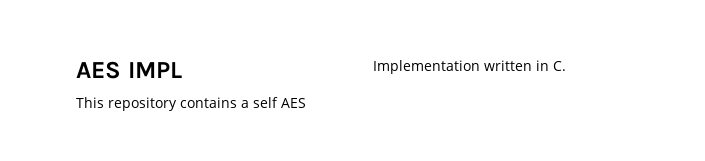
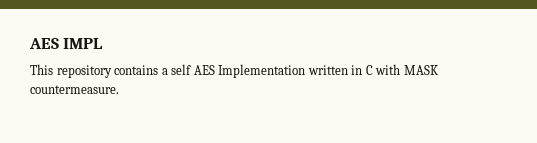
- This repository contains a self AES Implementation written in C.
+ This repository contains a self AES Implementation written in C with MASK countermeasure.

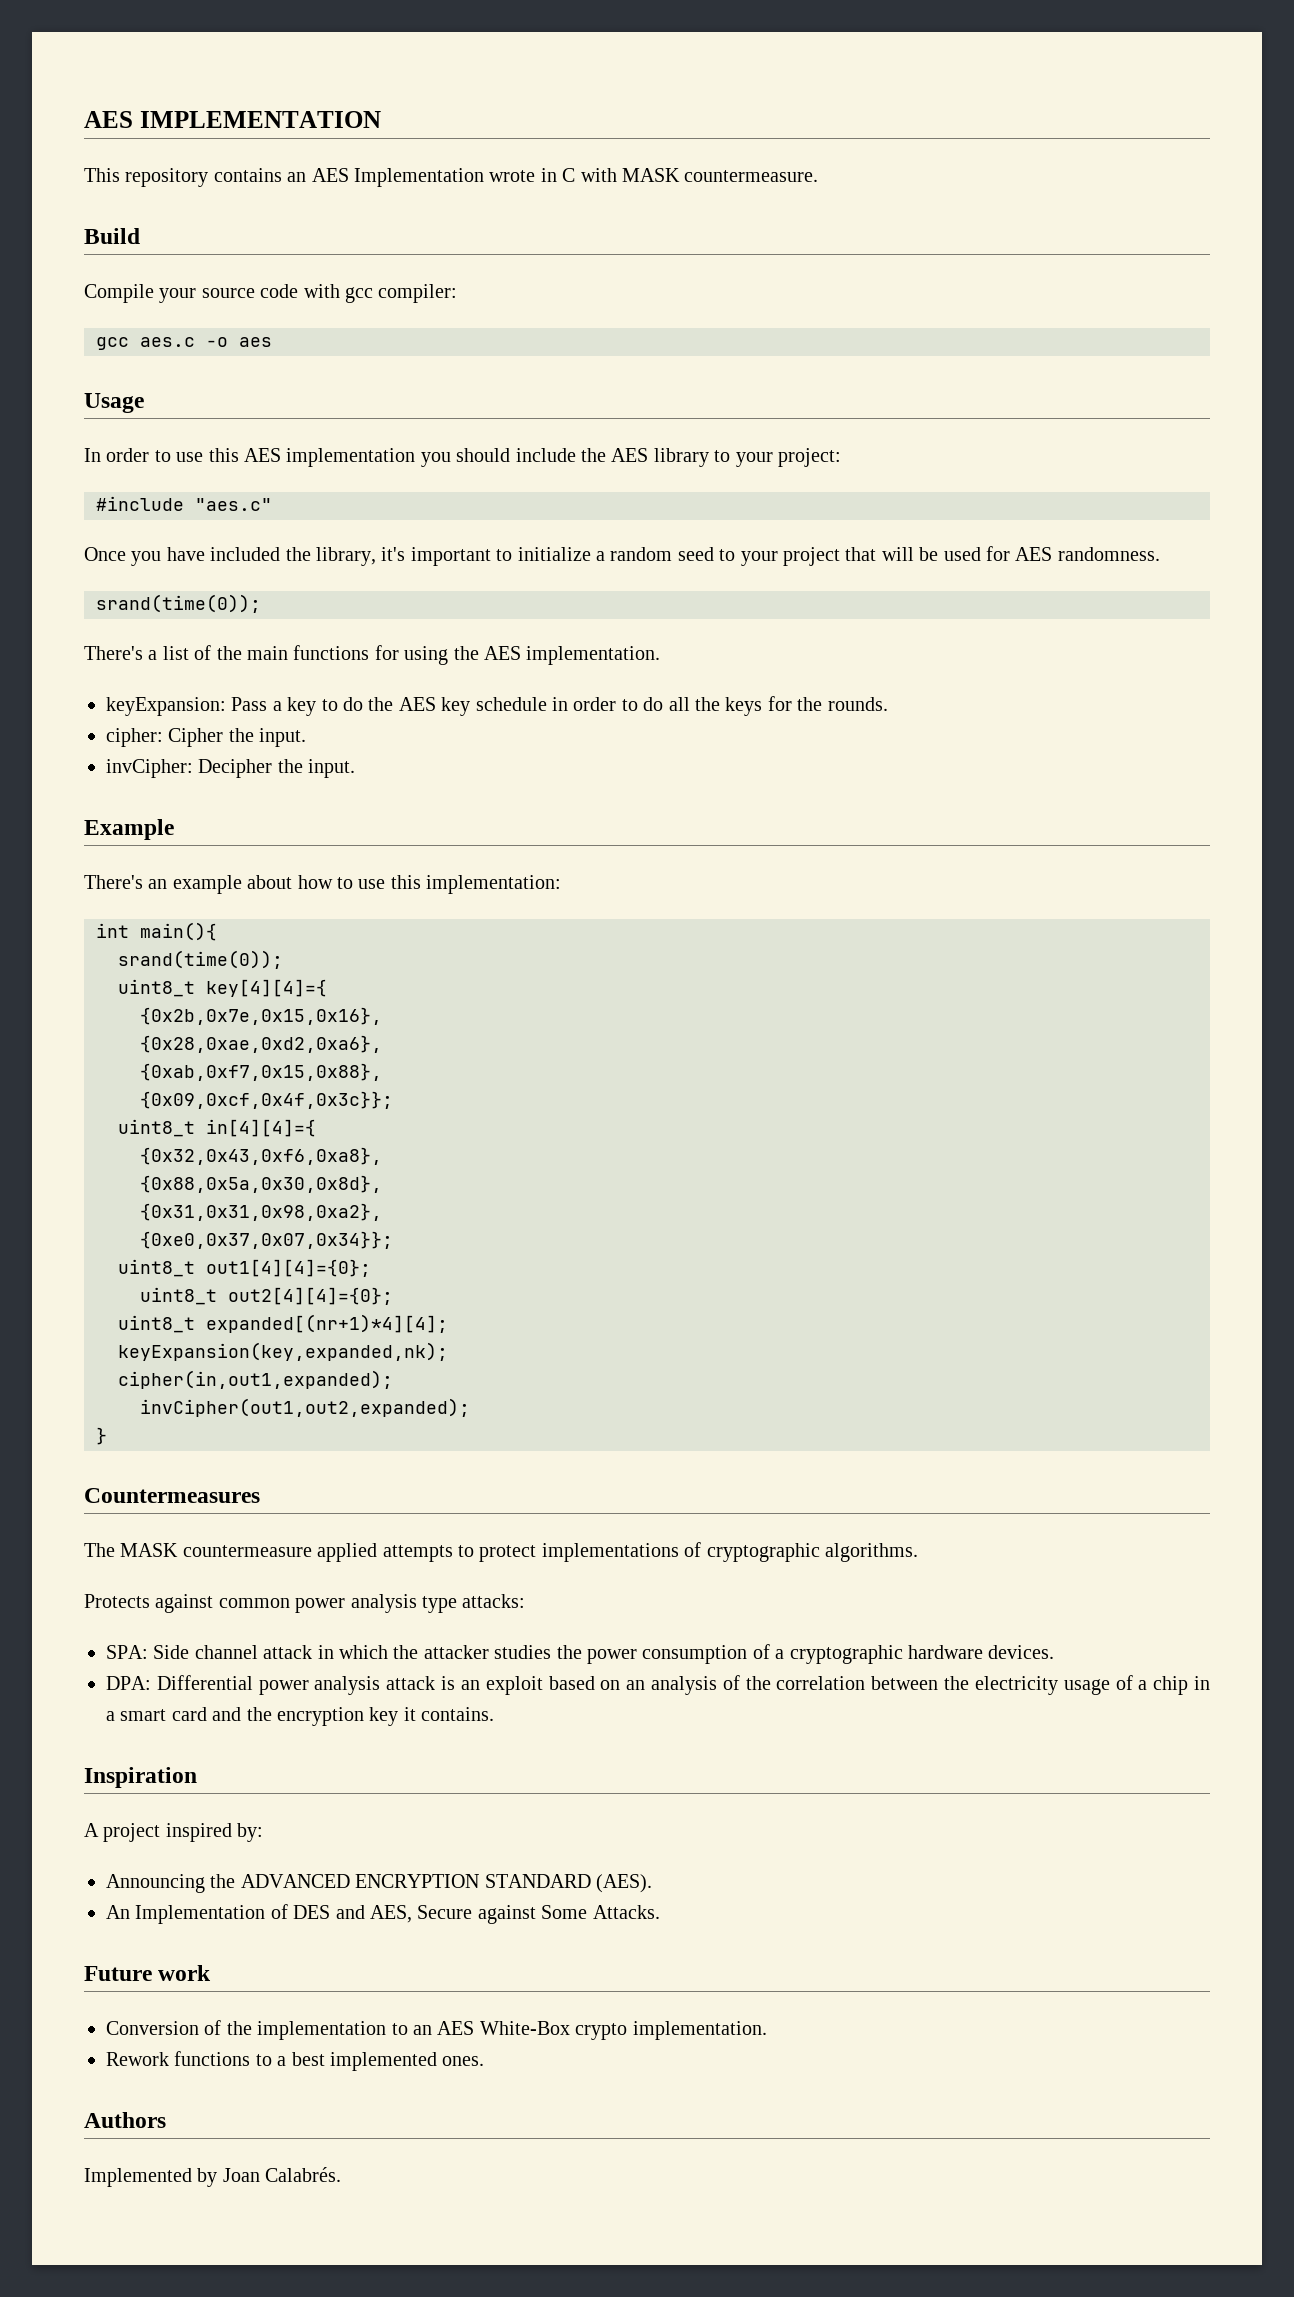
- AES IMPL
+ AES IMPLEMENTATION
- This repository contains a self AES Implementation written in C with MASK countermeasure.
+ This repository contains an AES Implementation wrote in C with MASK countermeasure.
+ Build
+ Compile your source code with gcc compiler:
+ gcc aes.c -o aes
+ Usage
+ In order to use this AES implementation you should include the AES library to your project:
+ #include "aes.c"
+ Once you have included the library, it's important to initialize a random seed to your project that will be used for AES randomness.
+ srand(time(0));
+ There's a list of the main functions for using the AES implementation.
+ keyExpansion: Pass a key to do the AES key schedule in order to do all the keys for the rounds.
+ cipher: Cipher the input.
+ invCipher: Decipher the input.
+ Example
+ There's an example about how to use this implementation:
+ int main(){
+ srand(time(0));
+ uint8_t key[4][4]={
+ {0x2b,0x7e,0x15,0x16},
+ {0x28,0xae,0xd2,0xa6},
+ {0xab,0xf7,0x15,0x88},
+ {0x09,0xcf,0x4f,0x3c}};
+ uint8_t in[4][4]={
+ {0x32,0x43,0xf6,0xa8},
+ {0x88,0x5a,0x30,0x8d},
+ {0x31,0x31,0x98,0xa2},
+ {0xe0,0x37,0x07,0x34}};
+ uint8_t out1[4][4]={0};
+ uint8_t out2[4][4]={0};
+ uint8_t expanded[(nr+1)*4][4];
+ keyExpansion(key,expanded,nk);
+ cipher(in,out1,expanded);
+ invCipher(out1,out2,expanded);
+ }
+ Countermeasures
+ The MASK countermeasure applied attempts to protect implementations of cryptographic algorithms.
+ Protects against common power analysis type attacks:
+ SPA: Side channel attack in which the attacker studies the power consumption of a cryptographic hardware devices.
+ DPA: Differential power analysis attack is an exploit based on an analysis of the correlation between the electricity usage of a chip in a smart card and the encryption key it contains.
+ Inspiration
+ A project inspired by:
+ Announcing the ADVANCED ENCRYPTION STANDARD (AES).
+ An Implementation of DES and AES, Secure against Some Attacks.
+ Future work
+ Conversion of the implementation to an AES White-Box crypto implementation.
+ Rework functions to a best implemented ones.
+ Authors
+ Implemented by Joan Calabrés.

